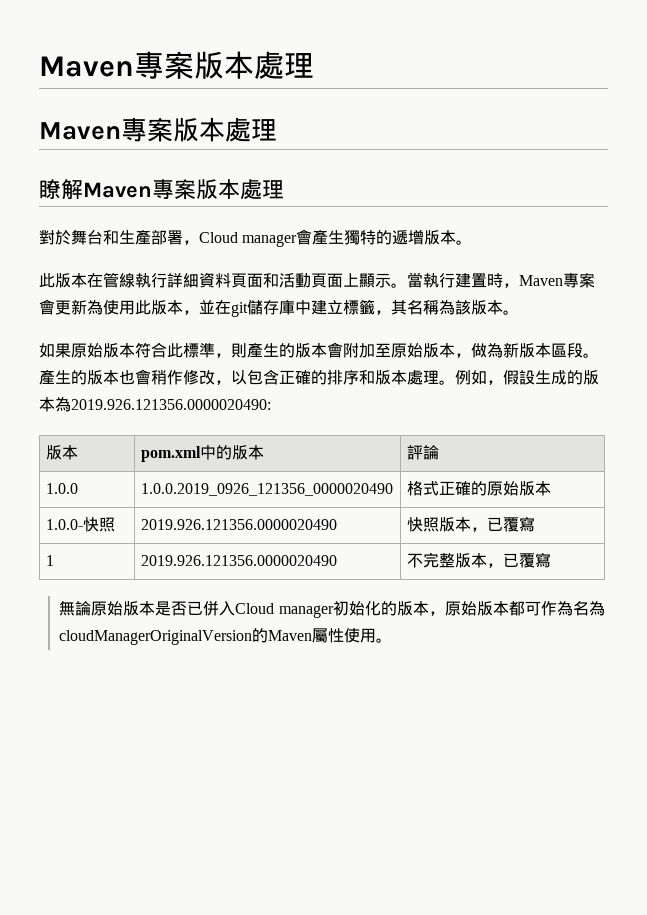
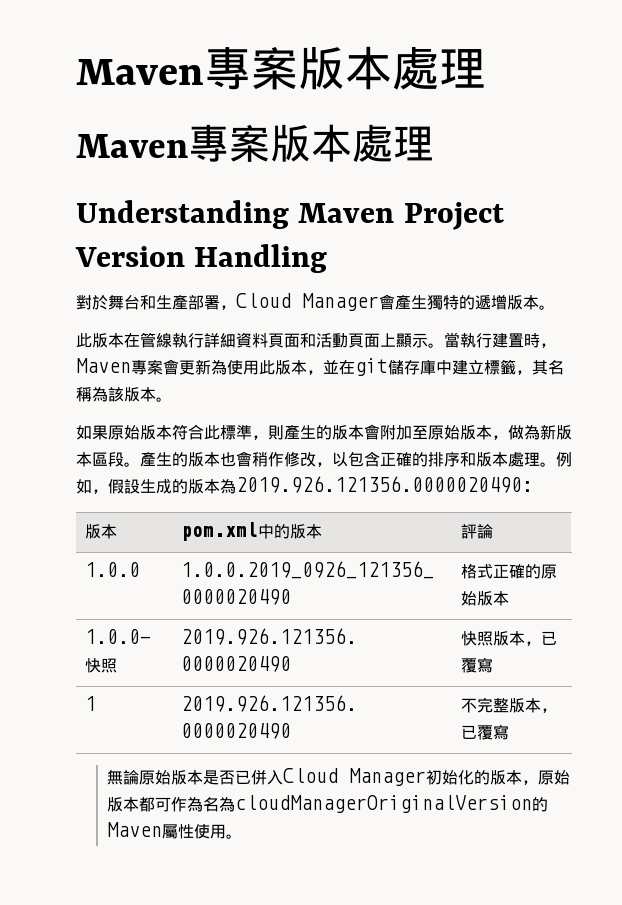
- 瞭解Maven專案版本處理
+ Understanding Maven Project Version Handling
- 對於舞台和生產部署，Cloud manager會產生獨特的遞增版本。
+ 對於舞台和生產部署，Cloud Manager會產生獨特的遞增版本。
- 無論原始版本是否已併入Cloud manager初始化的版本，原始版本都可作為名為cloudManagerOriginalVersion的Maven屬性使用。
+ 無論原始版本是否已併入Cloud Manager初始化的版本，原始版本都可作為名為cloudManagerOriginalVersion的Maven屬性使用。

